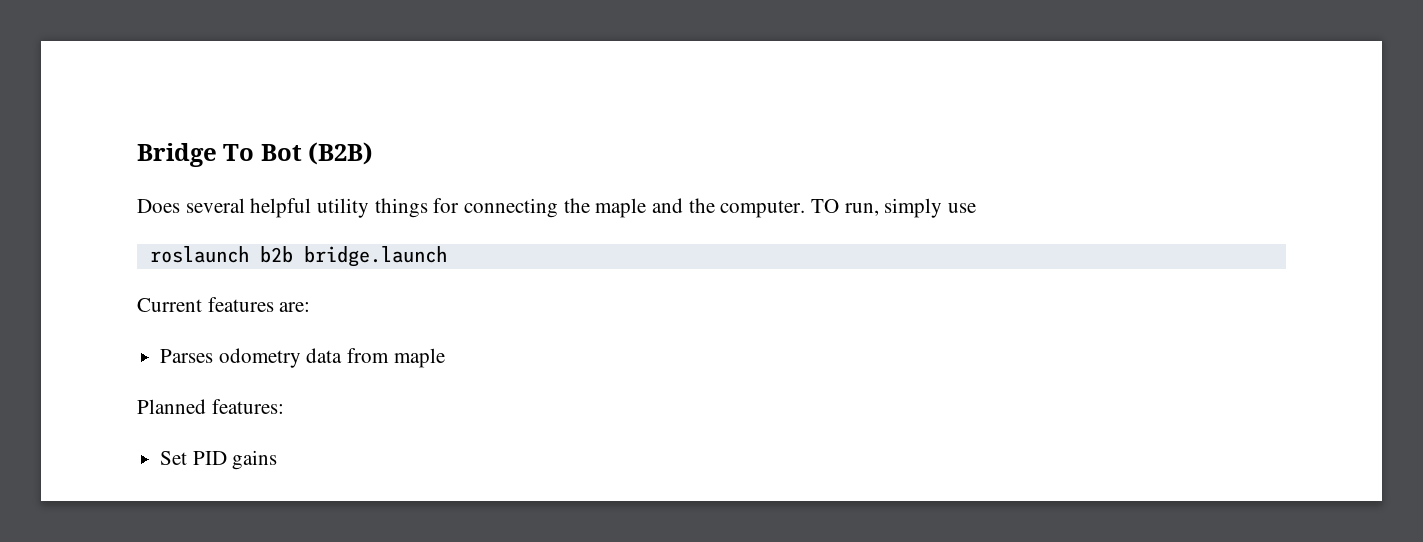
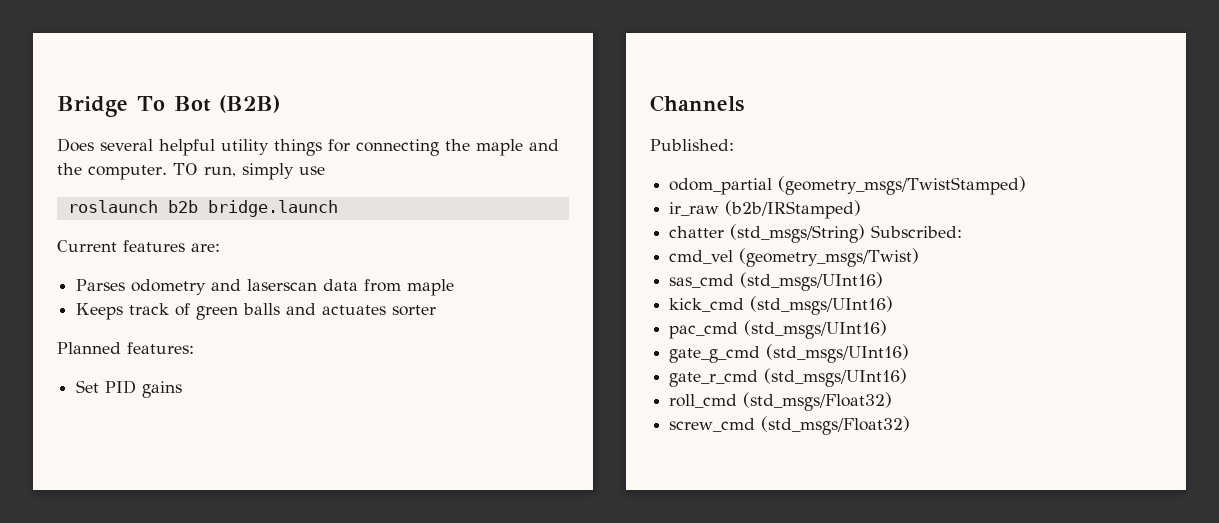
- Parses odometry data from maple
+ Parses odometry and laserscan data from maple
+ Keeps track of green balls and actuates sorter
+ Channels
+ Published:
+ odom_partial (geometry_msgs/TwistStamped)
+ ir_raw (b2b/IRStamped)
+ chatter (std_msgs/String) Subscribed:
+ cmd_vel (geometry_msgs/Twist)
+ sas_cmd (std_msgs/UInt16)
+ kick_cmd (std_msgs/UInt16)
+ pac_cmd (std_msgs/UInt16)
+ gate_g_cmd (std_msgs/UInt16)
+ gate_r_cmd (std_msgs/UInt16)
+ roll_cmd (std_msgs/Float32)
+ screw_cmd (std_msgs/Float32)

